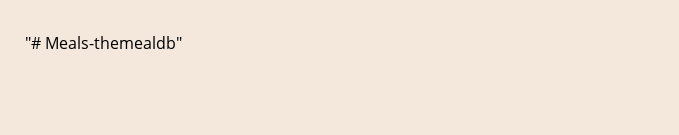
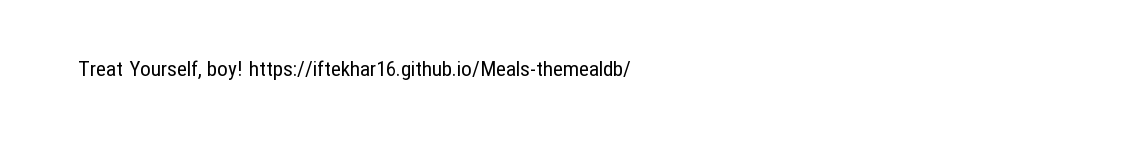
- "# Meals-themealdb"
+ Treat Yourself, boy! https://iftekhar16.github.io/Meals-themealdb/

